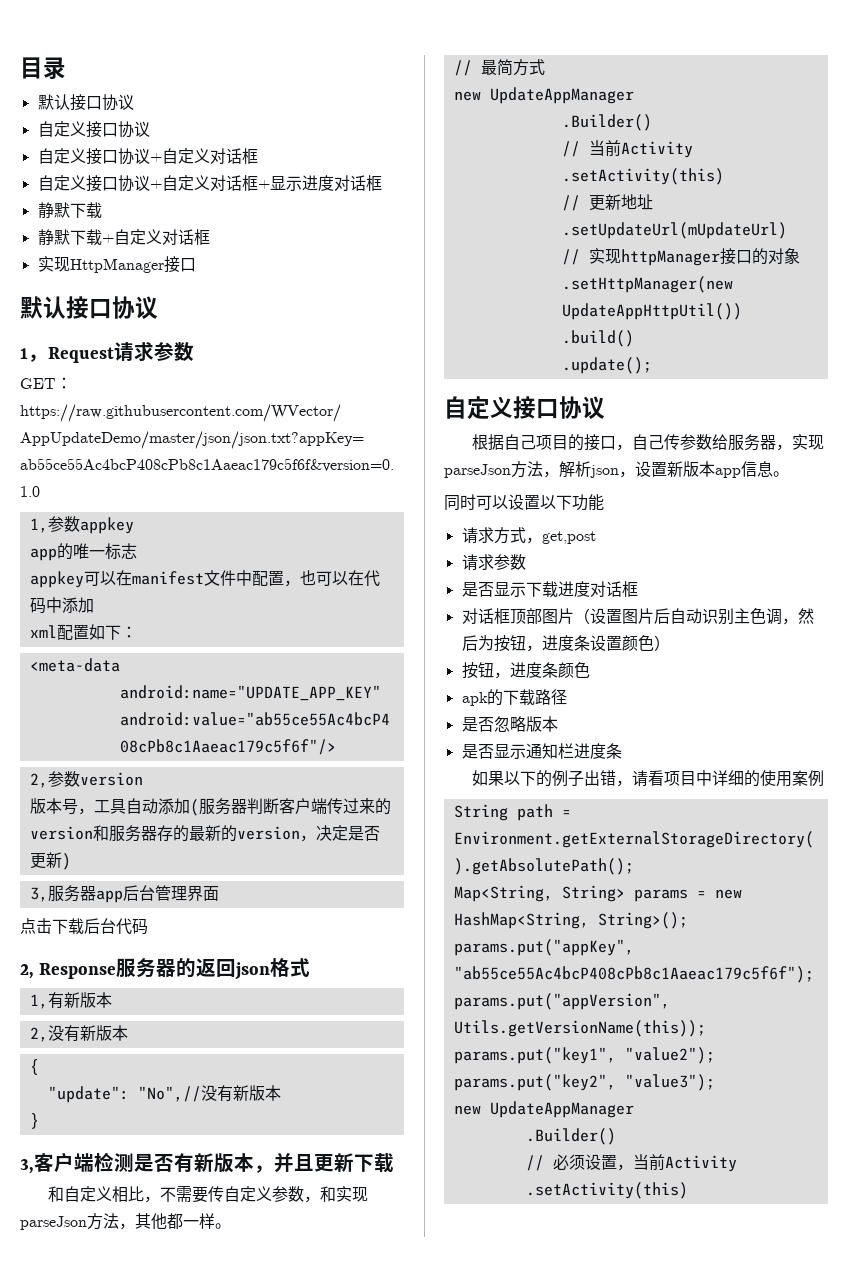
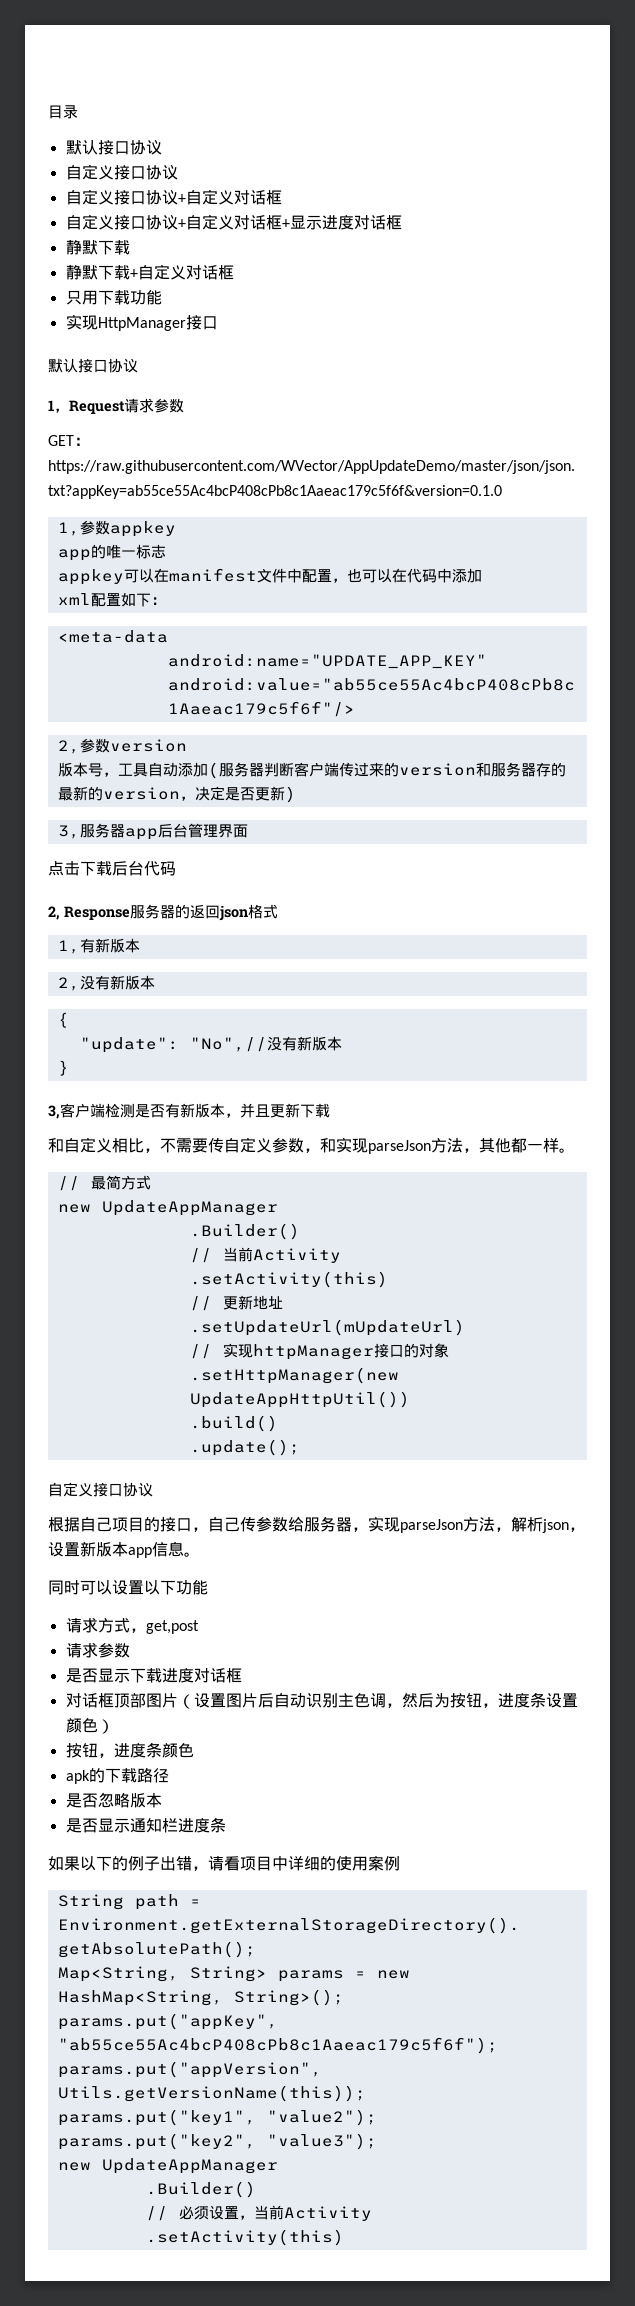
+ 只用下载功能

